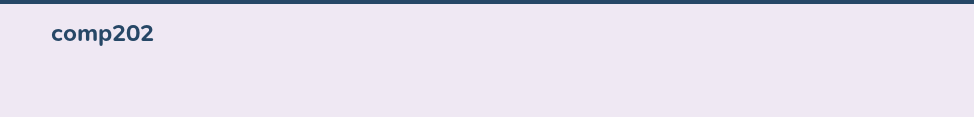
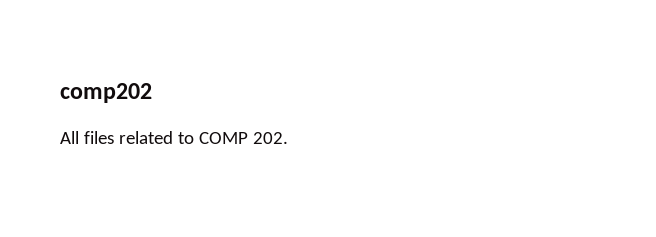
+ All files related to COMP 202.

